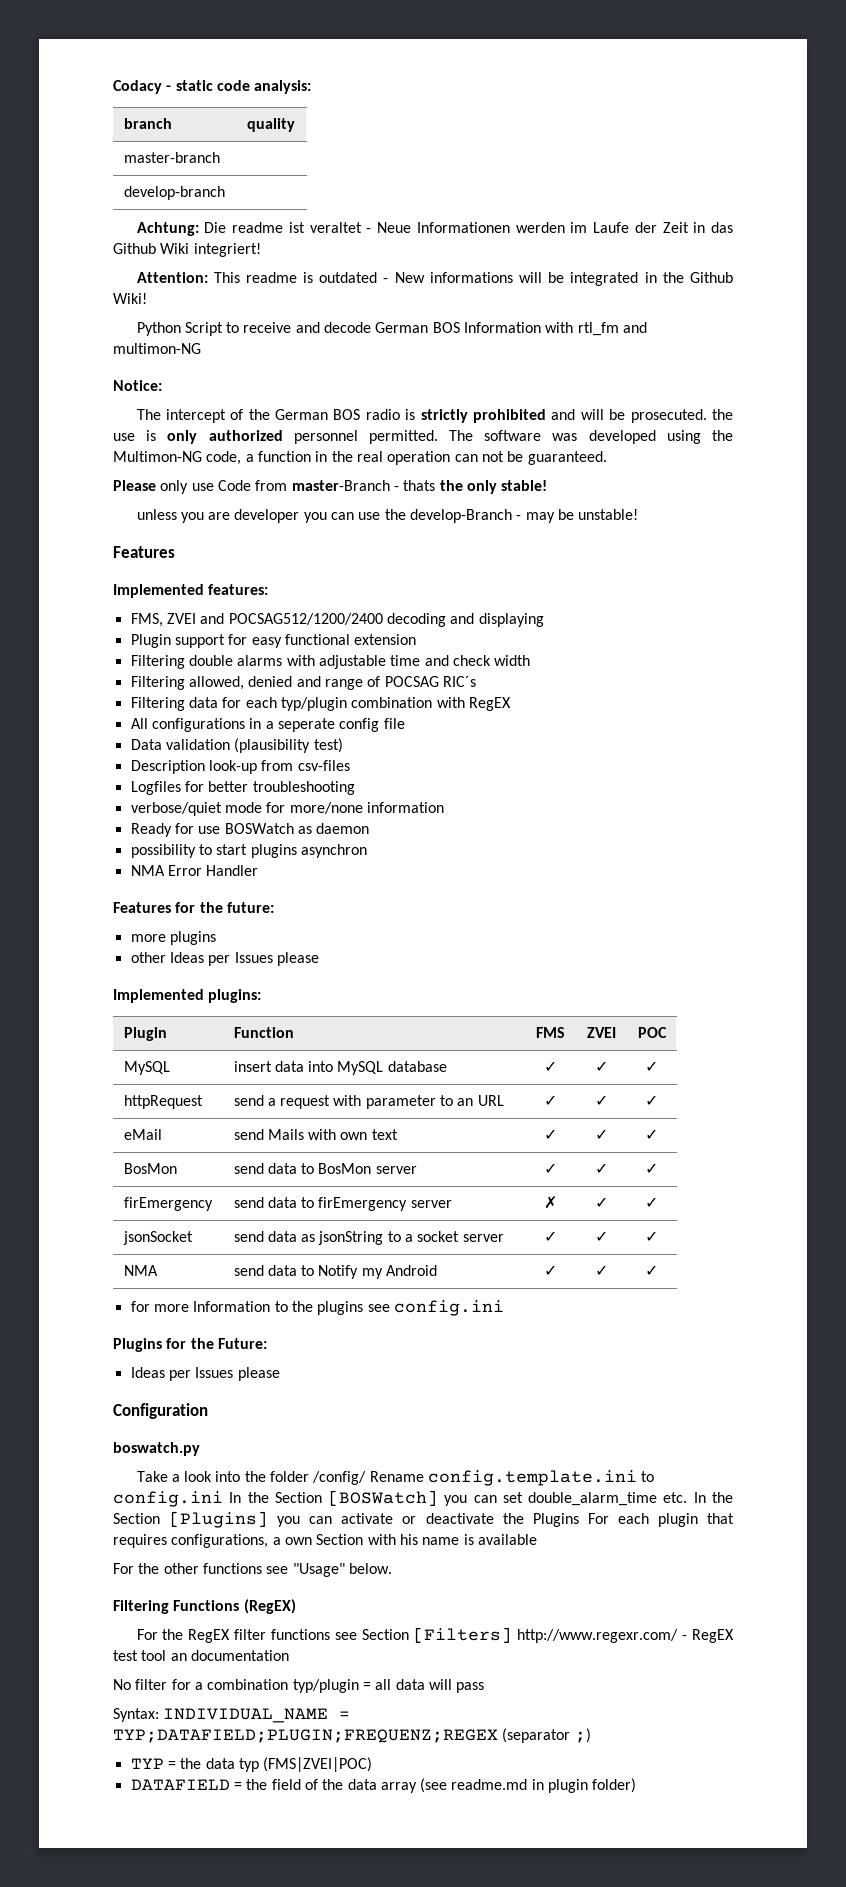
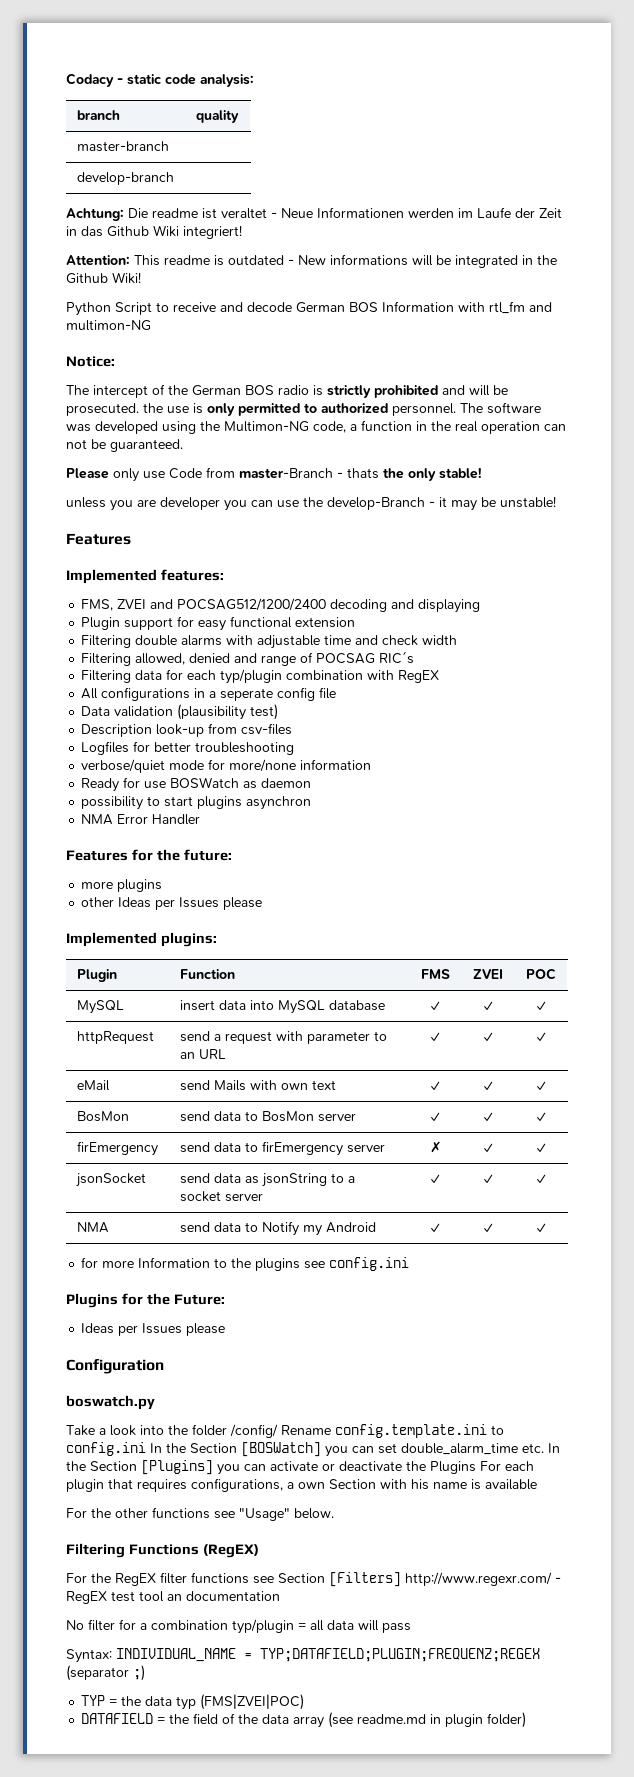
- The intercept of the German BOS radio is strictly prohibited and will be prosecuted. the use is only authorized personnel permitted.
+ The intercept of the German BOS radio is strictly prohibited and will be prosecuted. the use is only permitted to authorized personnel.
- unless you are developer you can use the develop-Branch - may be unstable!
+ unless you are developer you can use the develop-Branch - it may be unstable!

